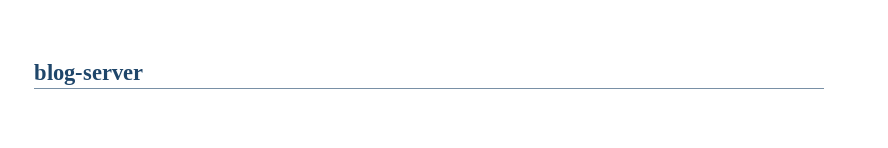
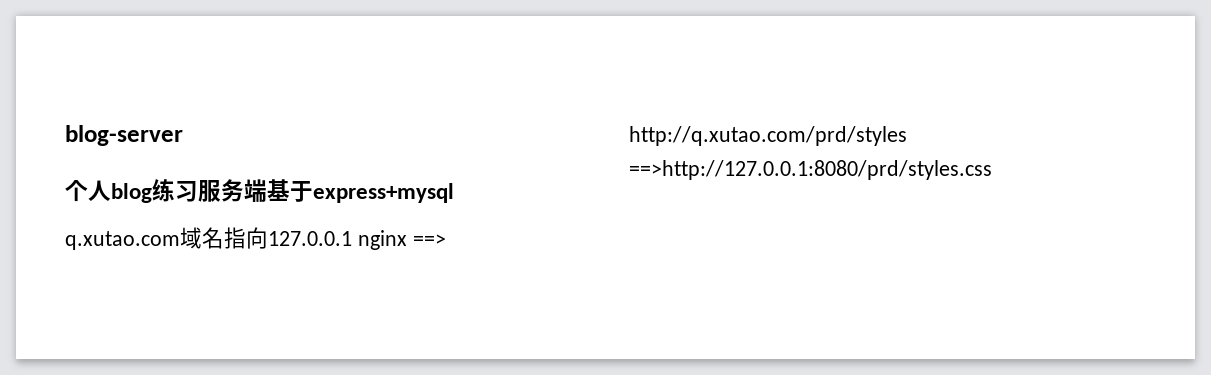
+ 个人blog练习服务端基于express+mysql
+ q.xutao.com域名指向127.0.0.1 nginx ==> http://q.xutao.com/prd/styles ==>http://127.0.0.1:8080/prd/styles.css

